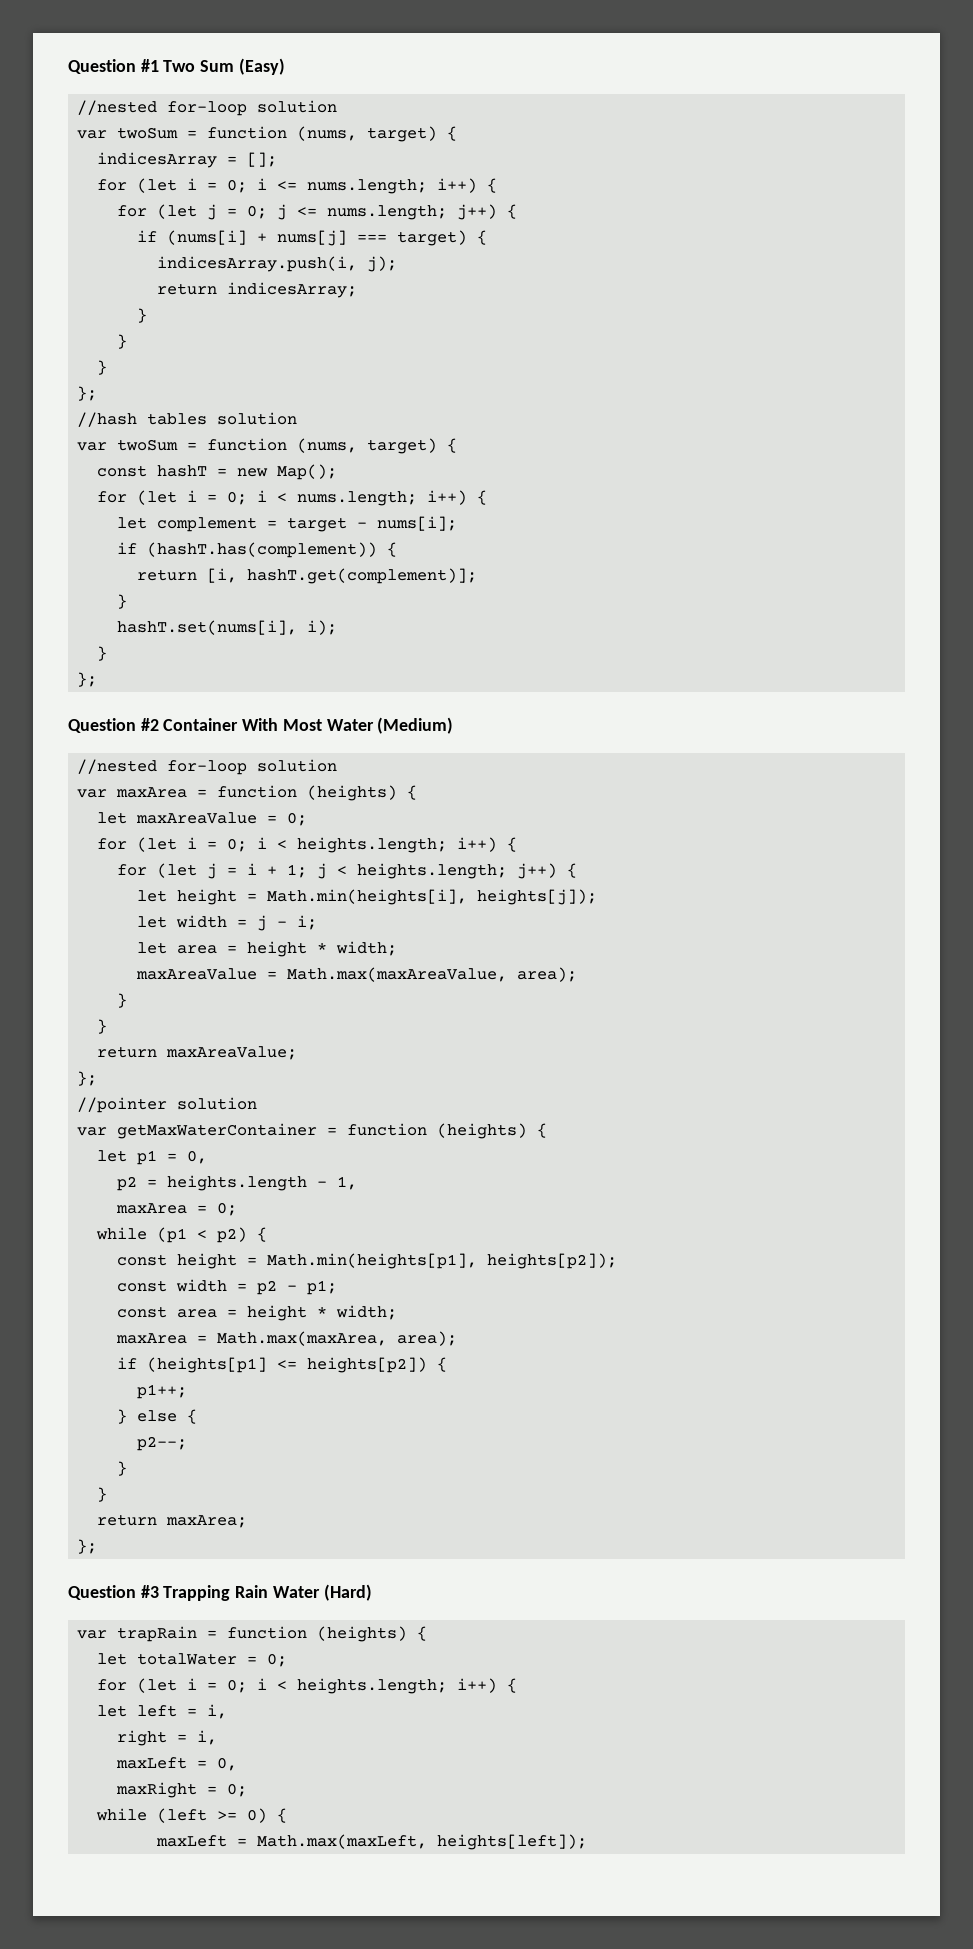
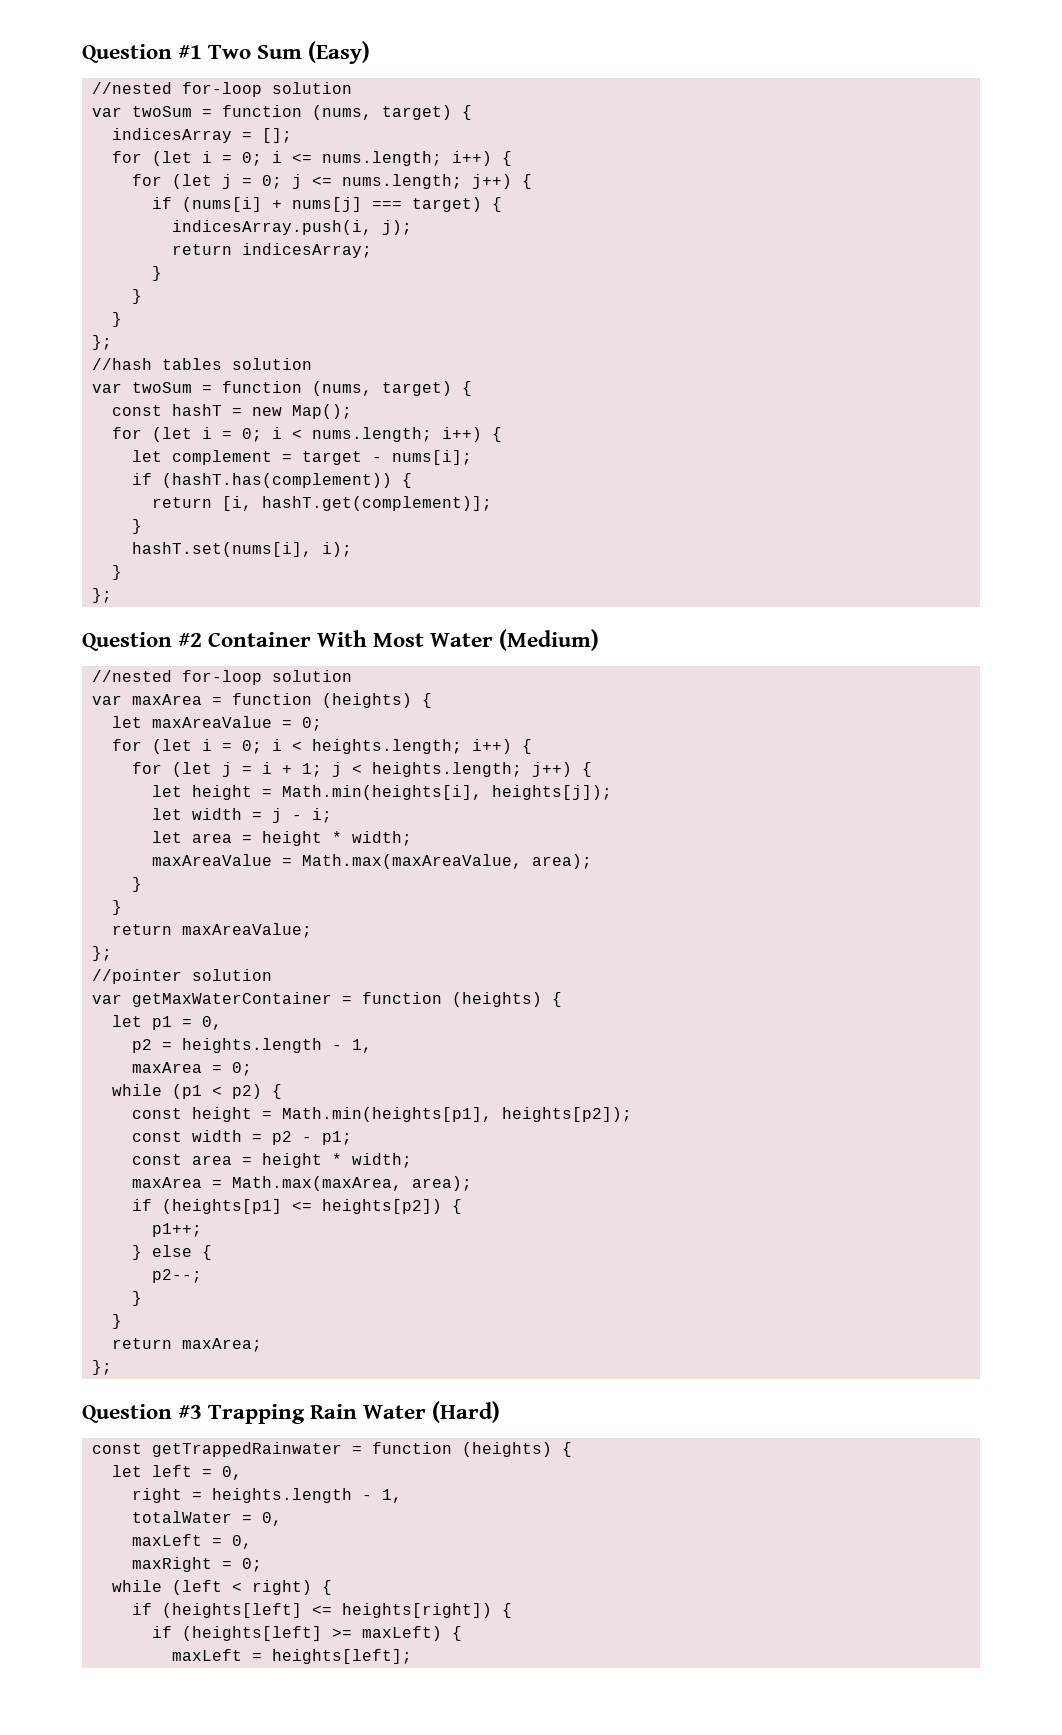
- var trapRain = function (heights) {
- let totalWater = 0;
- for (let i = 0; i < heights.length; i++) {
+ const getTrappedRainwater = function (heights) {
- let left = i,
+ let left = 0,
- right = i,
+ right = heights.length - 1,
+ totalWater = 0,
- while (left >= 0) {
+ while (left < right) {
+ if (heights[left] <= heights[right]) {
+ if (heights[left] >= maxLeft) {
- maxLeft = Math.max(maxLeft, heights[left]);
+ maxLeft = heights[left];

